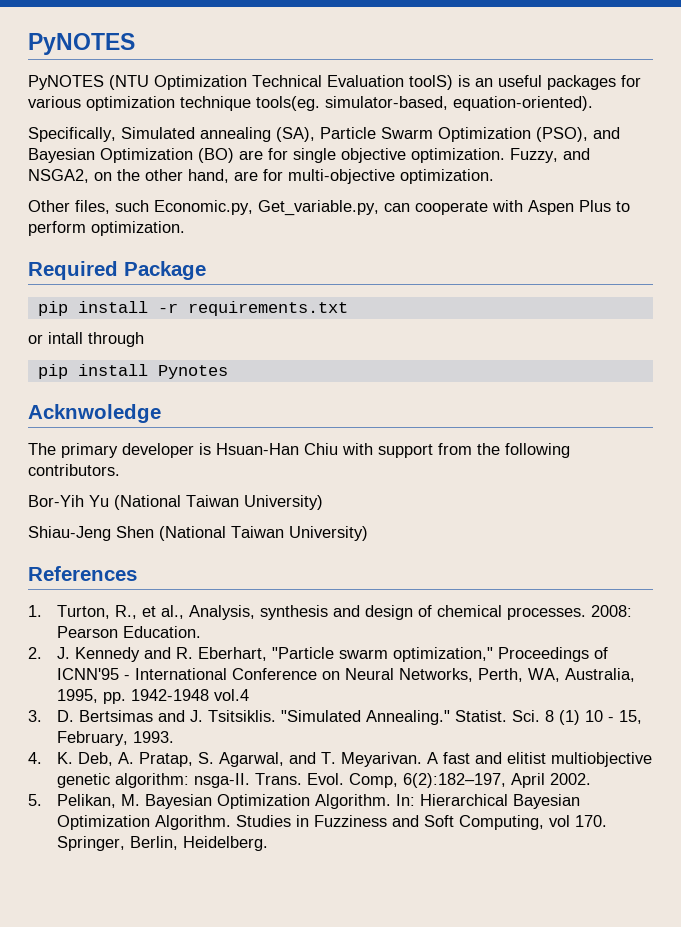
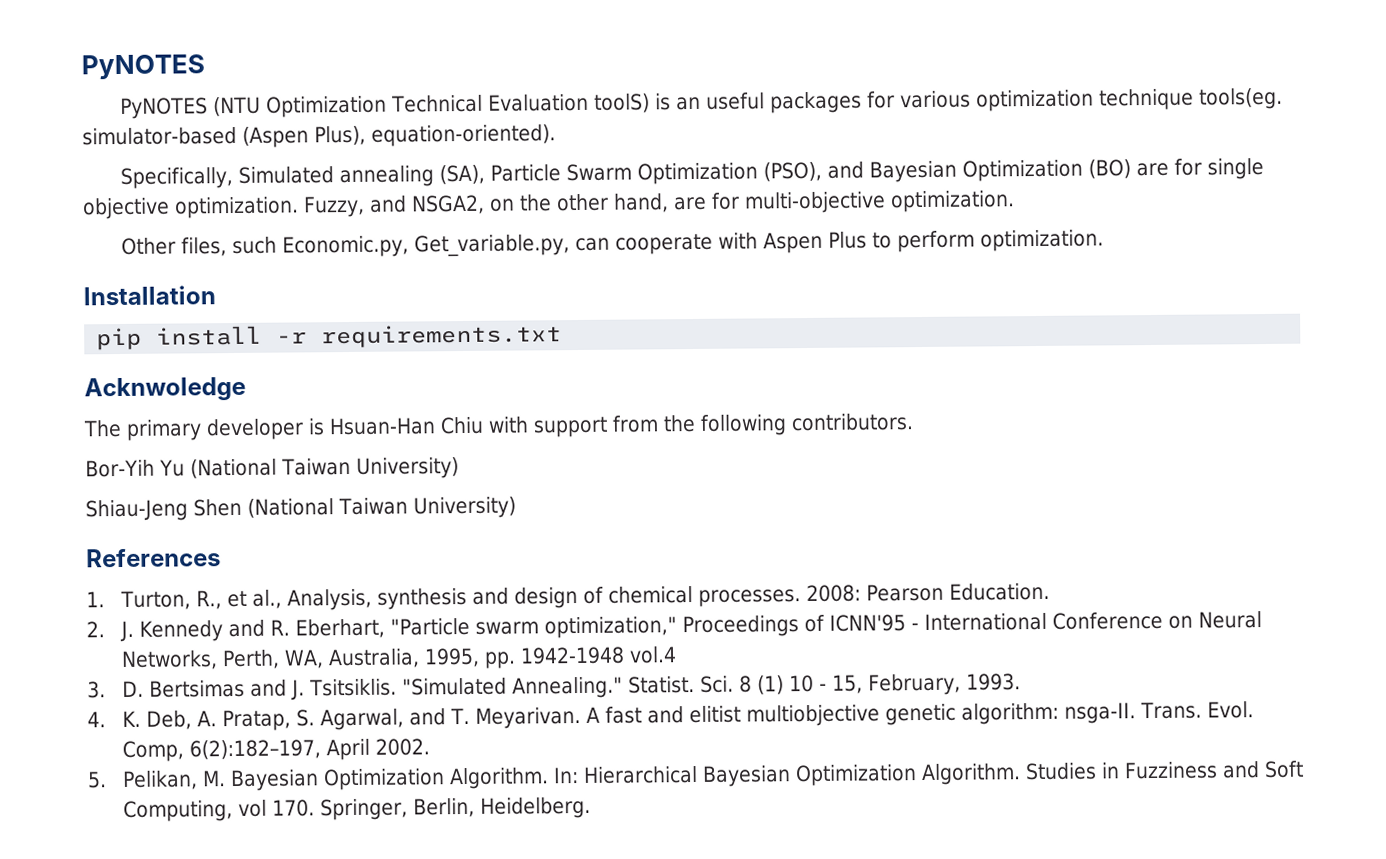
- PyNOTES (NTU Optimization Technical Evaluation toolS) is an useful packages for various optimization technique tools(eg. simulator-based, equation-oriented).
+ PyNOTES (NTU Optimization Technical Evaluation toolS) is an useful packages for various optimization technique tools(eg. simulator-based (Aspen Plus), equation-oriented).
- Required Package
+ Installation
- or intall through
- pip install Pynotes

